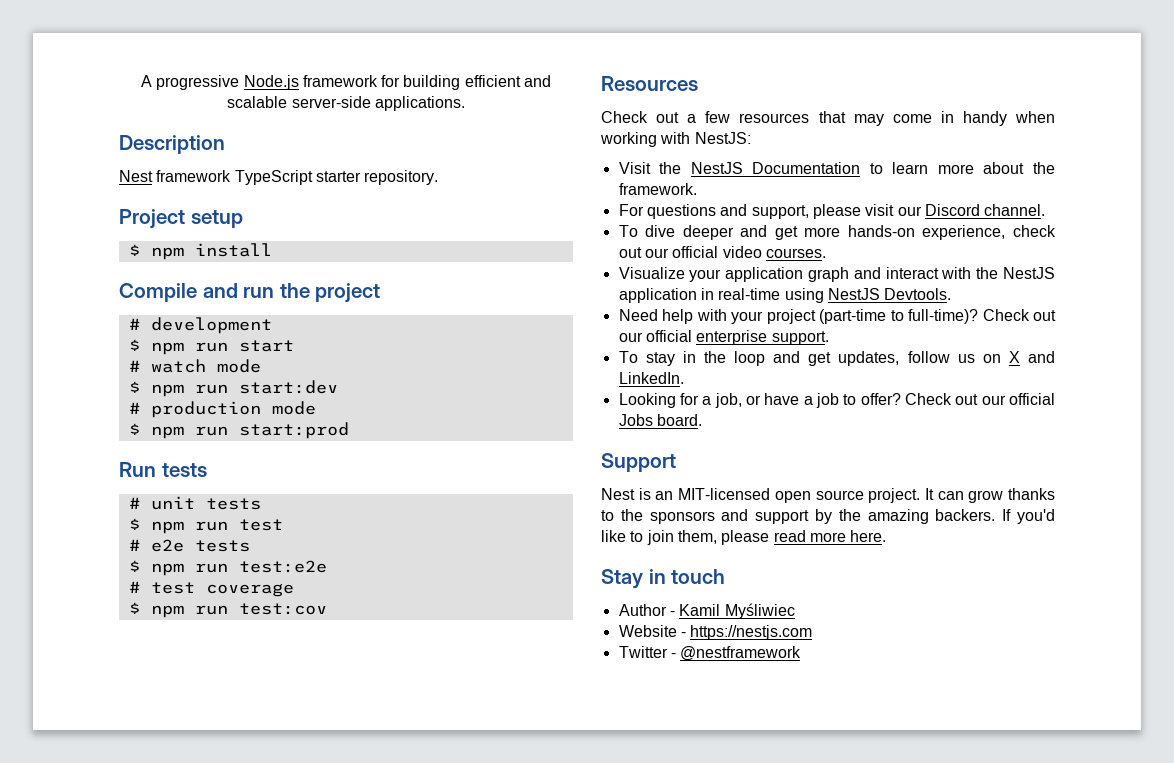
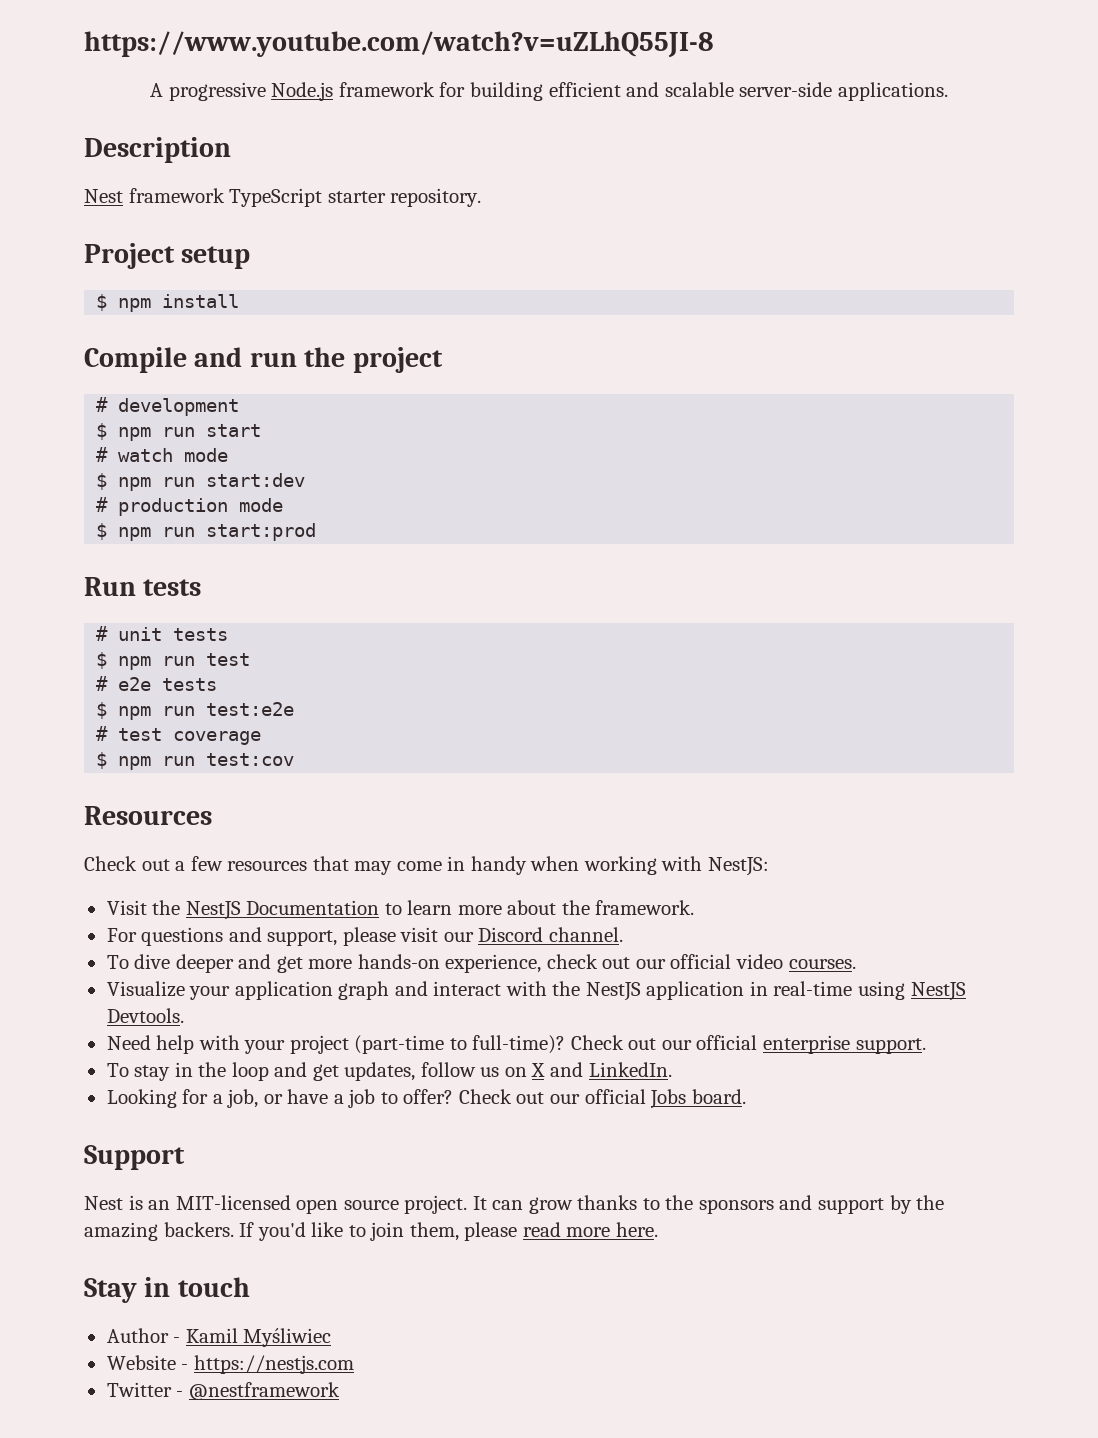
+ https://www.youtube.com/watch?v=uZLhQ55JI-8

